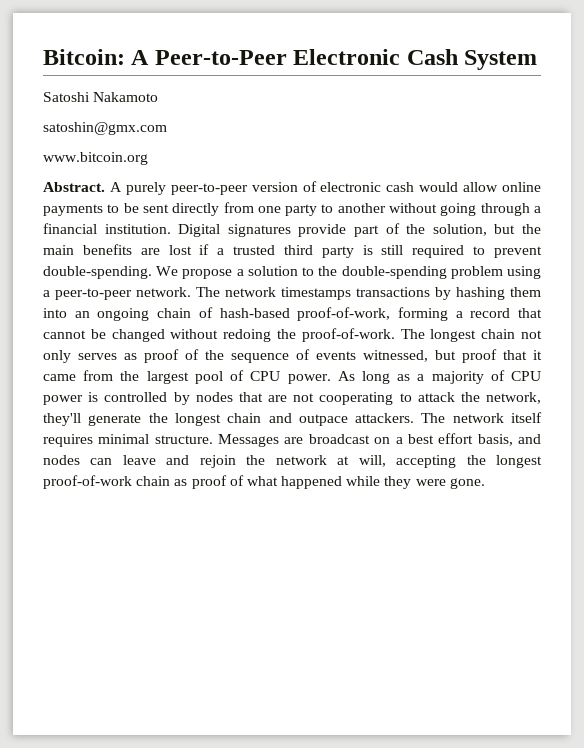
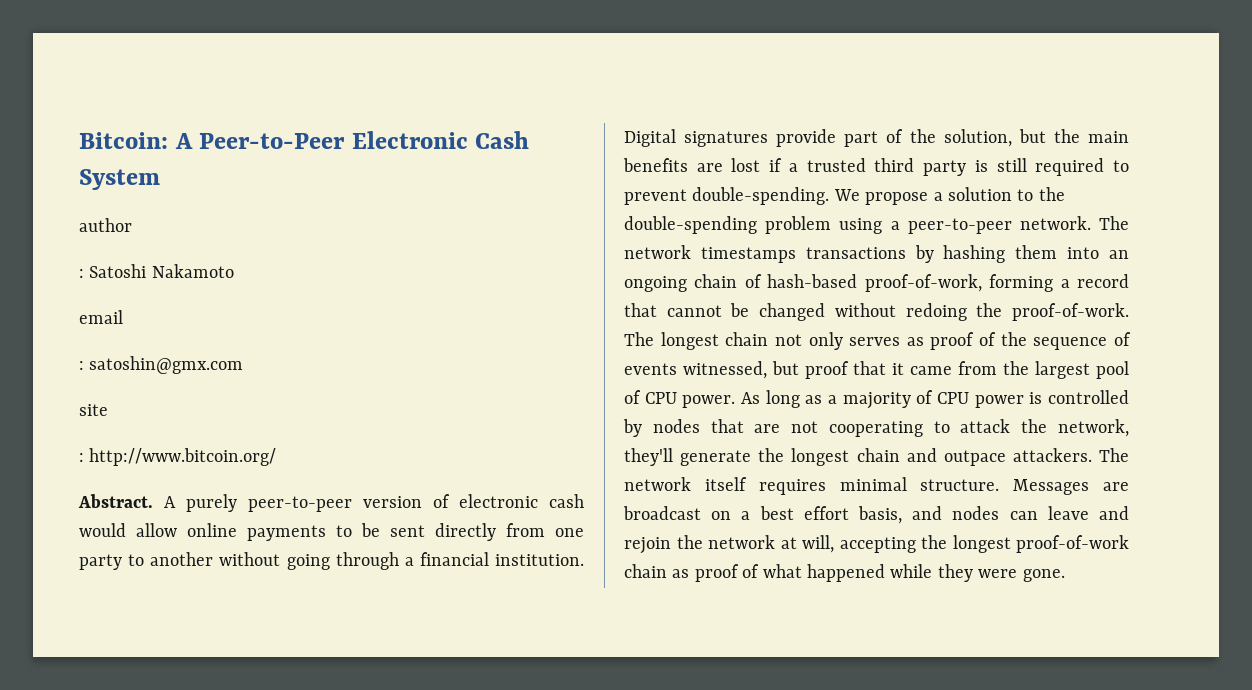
- Satoshi Nakamoto
+ author
+ : Satoshi Nakamoto
- satoshin@gmx.com
+ email
+ : satoshin@gmx.com
- www.bitcoin.org
+ site
+ : http://www.bitcoin.org/

